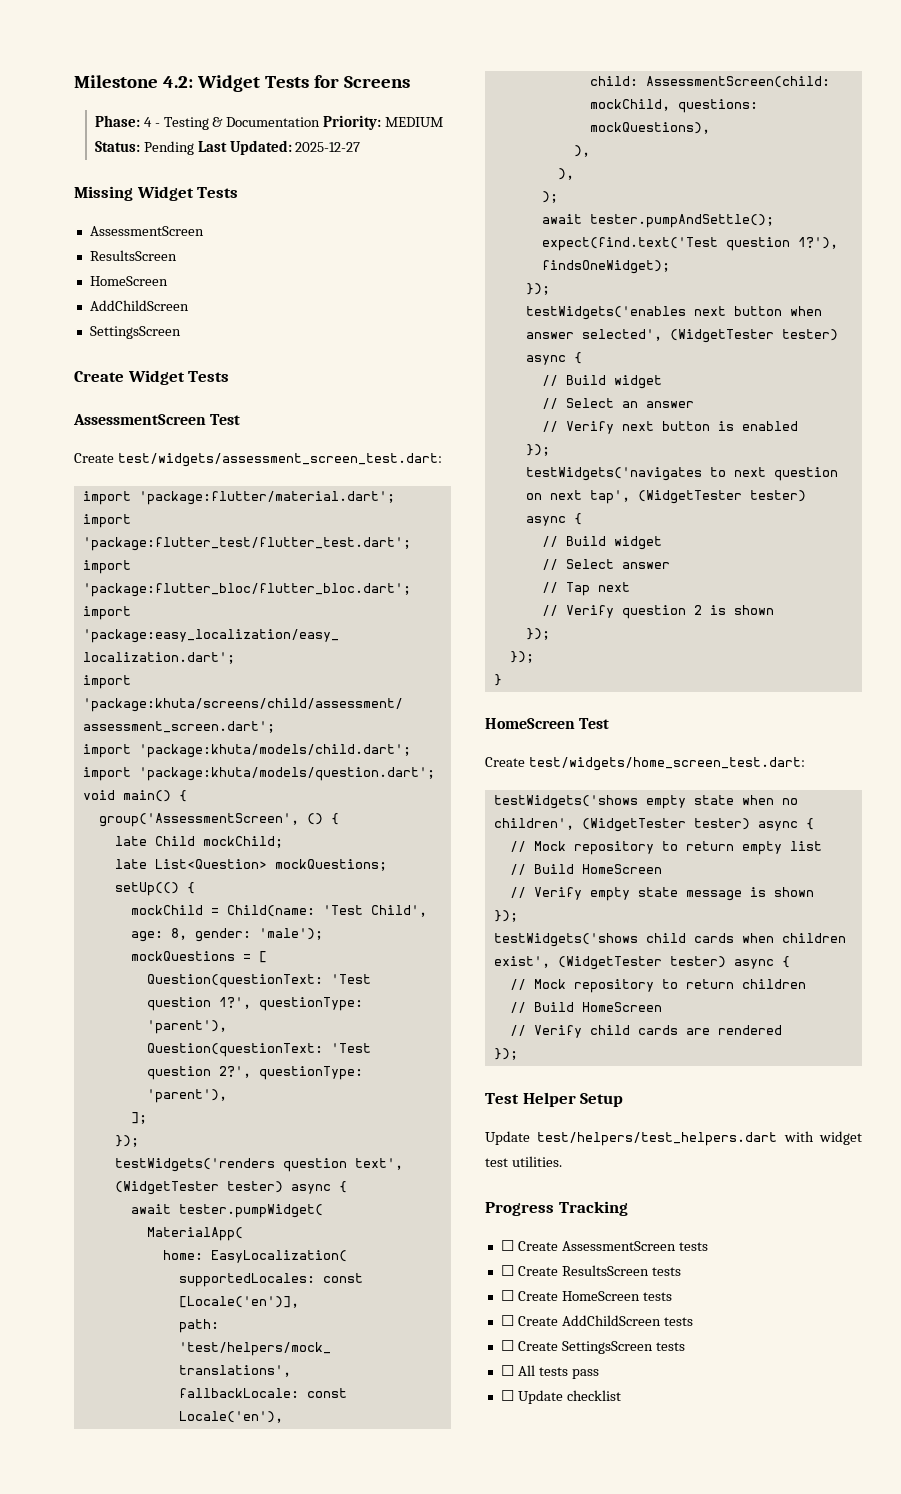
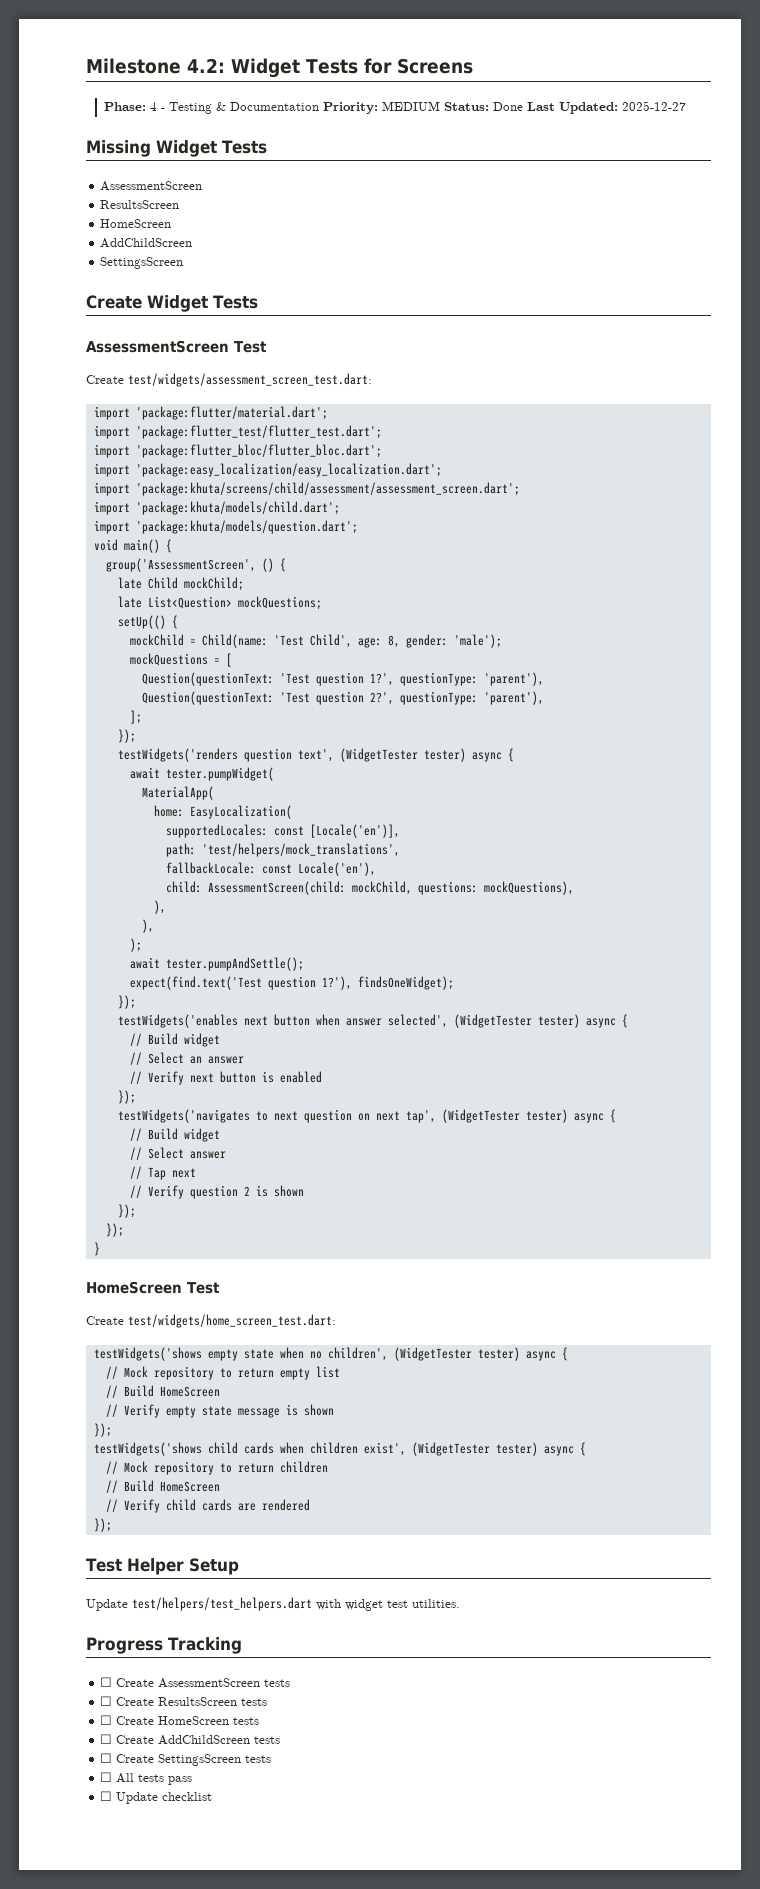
- Phase: 4 - Testing & Documentation Priority: MEDIUM Status: Pending Last Updated: 2025-12-27
+ Phase: 4 - Testing & Documentation Priority: MEDIUM Status: Done Last Updated: 2025-12-27

